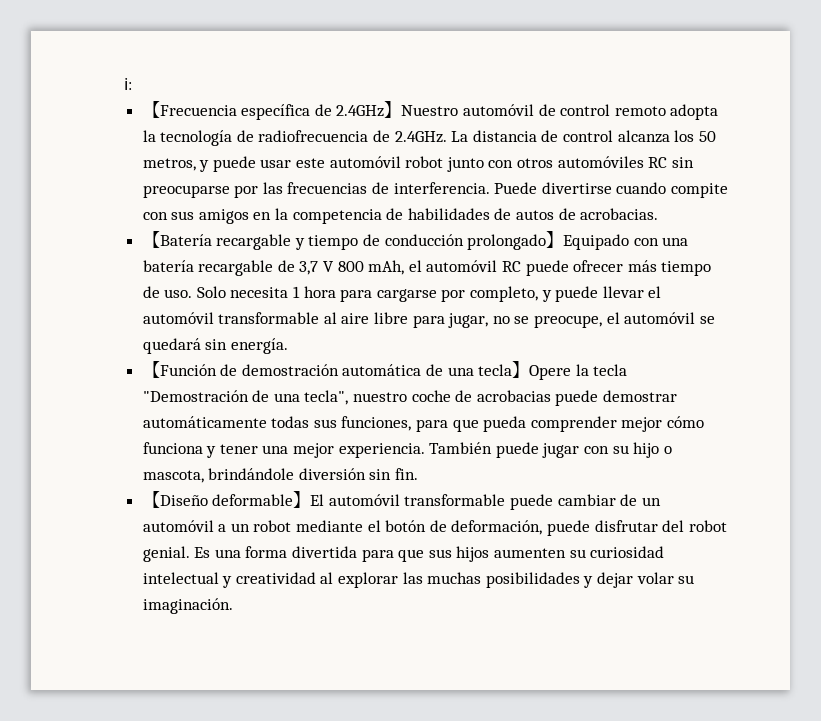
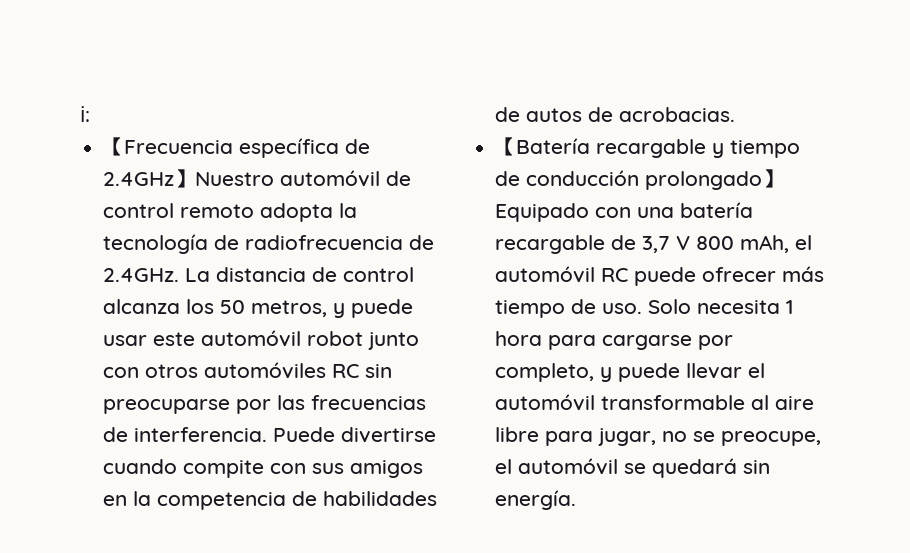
- 【Función de demostración automática de una tecla】Opere la tecla "Demostración de una tecla", nuestro coche de acrobacias puede demostrar automáticamente todas sus funciones, para que pueda comprender mejor cómo funciona y tener una mejor experiencia. También puede jugar con su hijo o mascota, brindándole diversión sin fin.
- 【Diseño deformable】El automóvil transformable puede cambiar de un automóvil a un robot mediante el botón de deformación, puede disfrutar del robot genial. Es una forma divertida para que sus hijos aumenten su curiosidad intelectual y creatividad al explorar las muchas posibilidades y dejar volar su imaginación.

